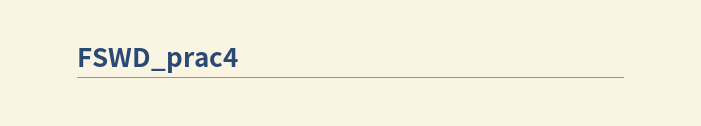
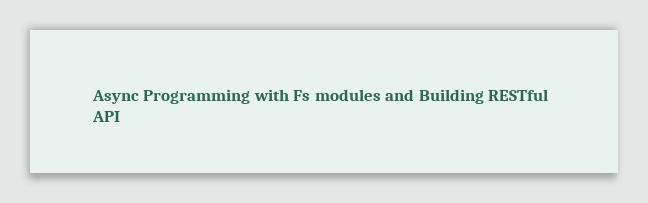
- FSWD_prac4
+ Async Programming with Fs modules and Building RESTful API

